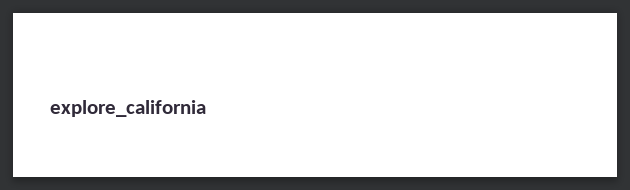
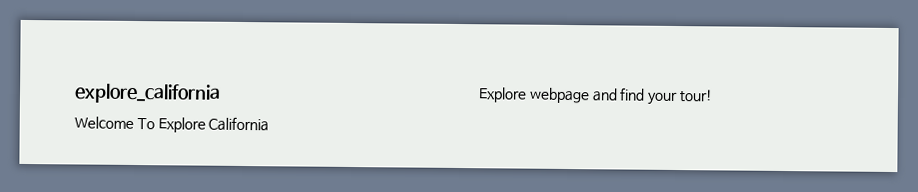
+ Welcome To Explore California
+ Explore webpage and find your tour!

